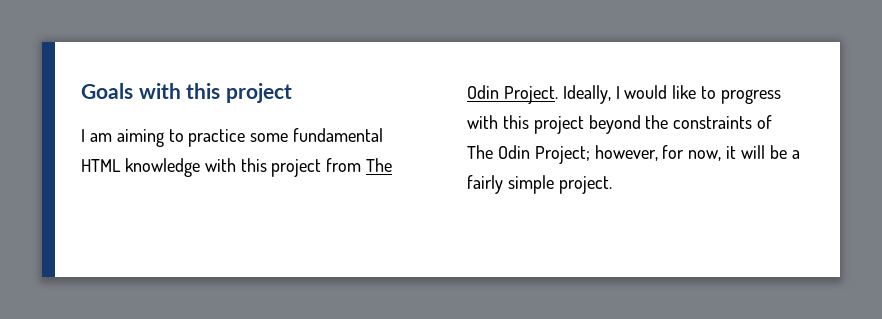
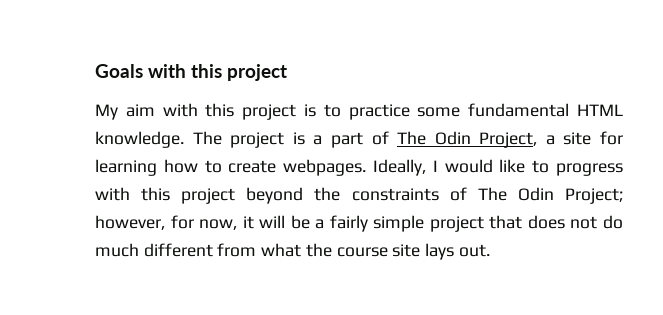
- I am aiming to practice some fundamental HTML knowledge with this project from The Odin Project.
+ My aim with this project is to practice some fundamental HTML knowledge. The project is a part of The Odin Project, a site for learning how to create webpages.
- Ideally, I would like to progress with this project beyond the constraints of The Odin Project; however, for now, it will be a fairly simple project.
+ Ideally, I would like to progress with this project beyond the constraints of The Odin Project; however, for now, it will be a fairly simple project that does not do much different from what the course site lays out.

